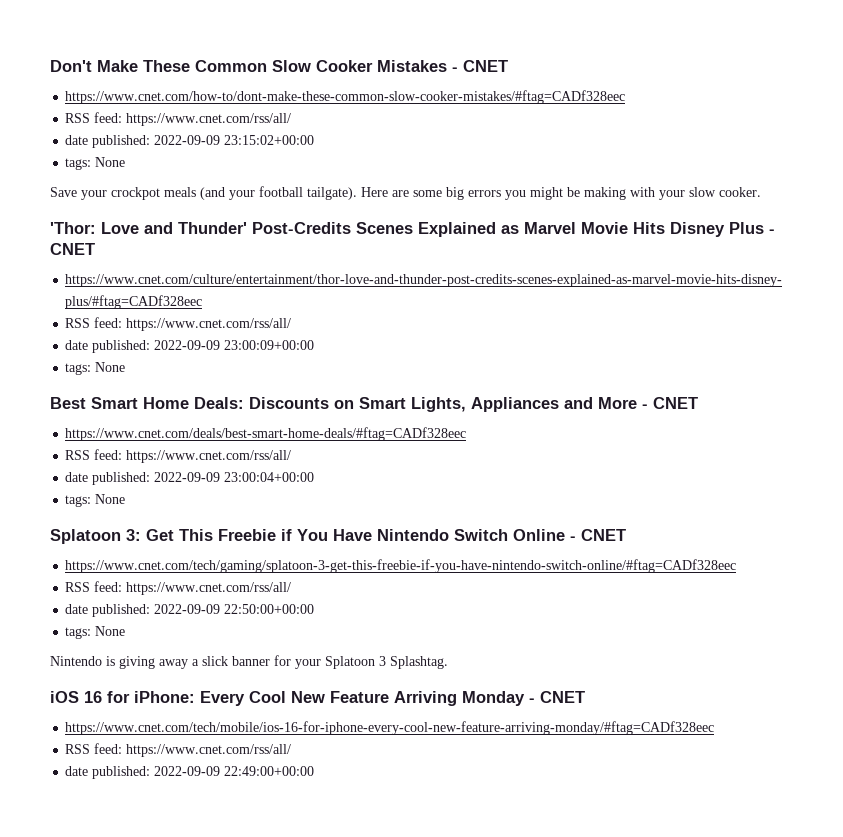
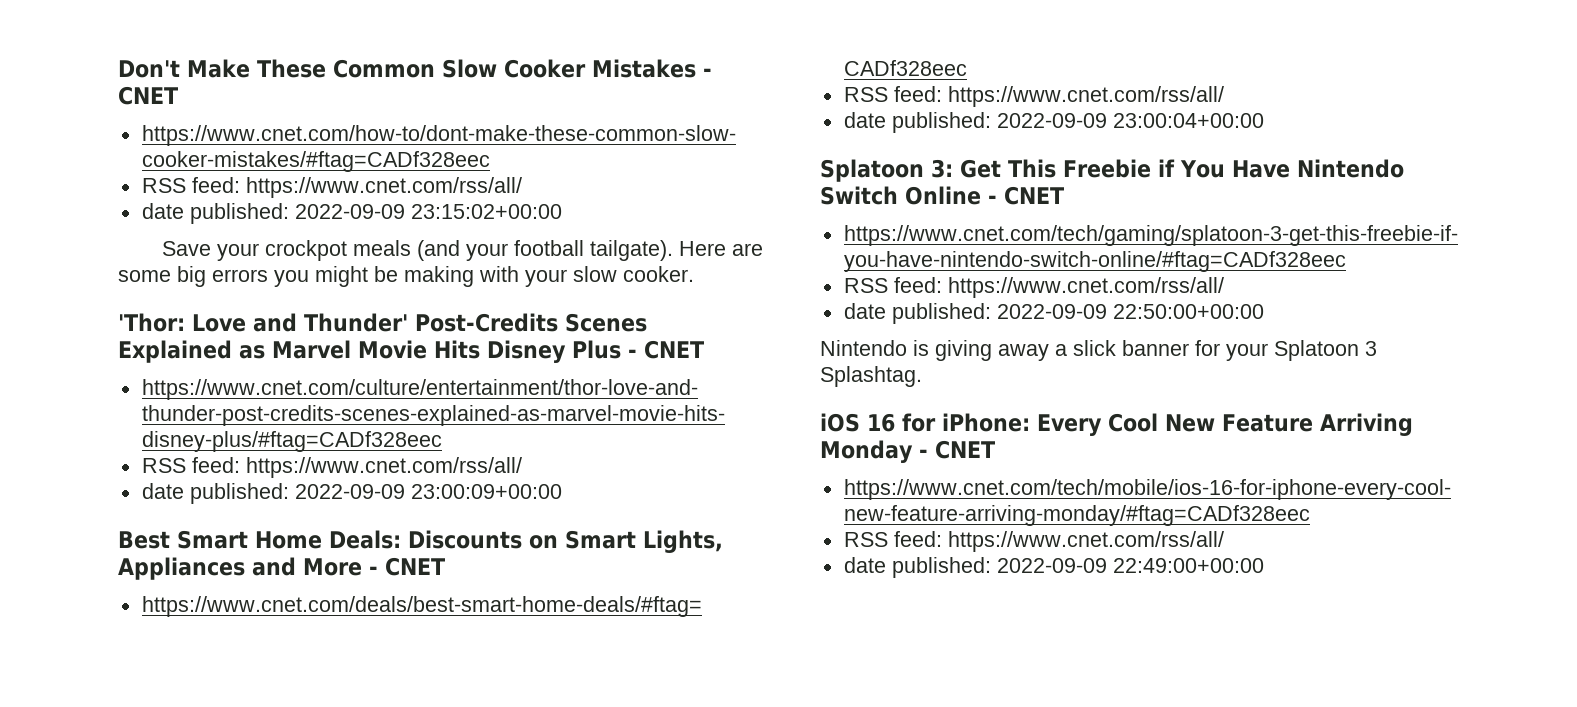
  date published: 2022-09-09 23:15:02+00:00
- tags: None
  date published: 2022-09-09 23:00:09+00:00
- tags: None
  date published: 2022-09-09 23:00:04+00:00
- tags: None
  date published: 2022-09-09 22:50:00+00:00
- tags: None

